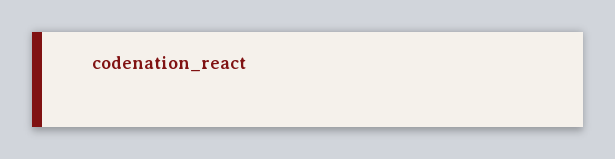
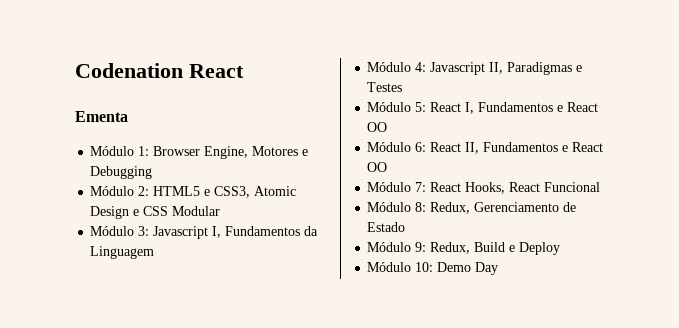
- codenation_react
+ Codenation React
+ Ementa
+ Módulo 1: Browser Engine, Motores e Debugging
+ Módulo 2: HTML5 e CSS3, Atomic Design e CSS Modular
+ Módulo 3: Javascript I, Fundamentos da Linguagem
+ Módulo 4: Javascript II, Paradigmas e Testes
+ Módulo 5: React I, Fundamentos e React OO
+ Módulo 6: React II, Fundamentos e React OO
+ Módulo 7: React Hooks, React Funcional
+ Módulo 8: Redux, Gerenciamento de Estado
+ Módulo 9: Redux, Build e Deploy
+ Módulo 10: Demo Day

